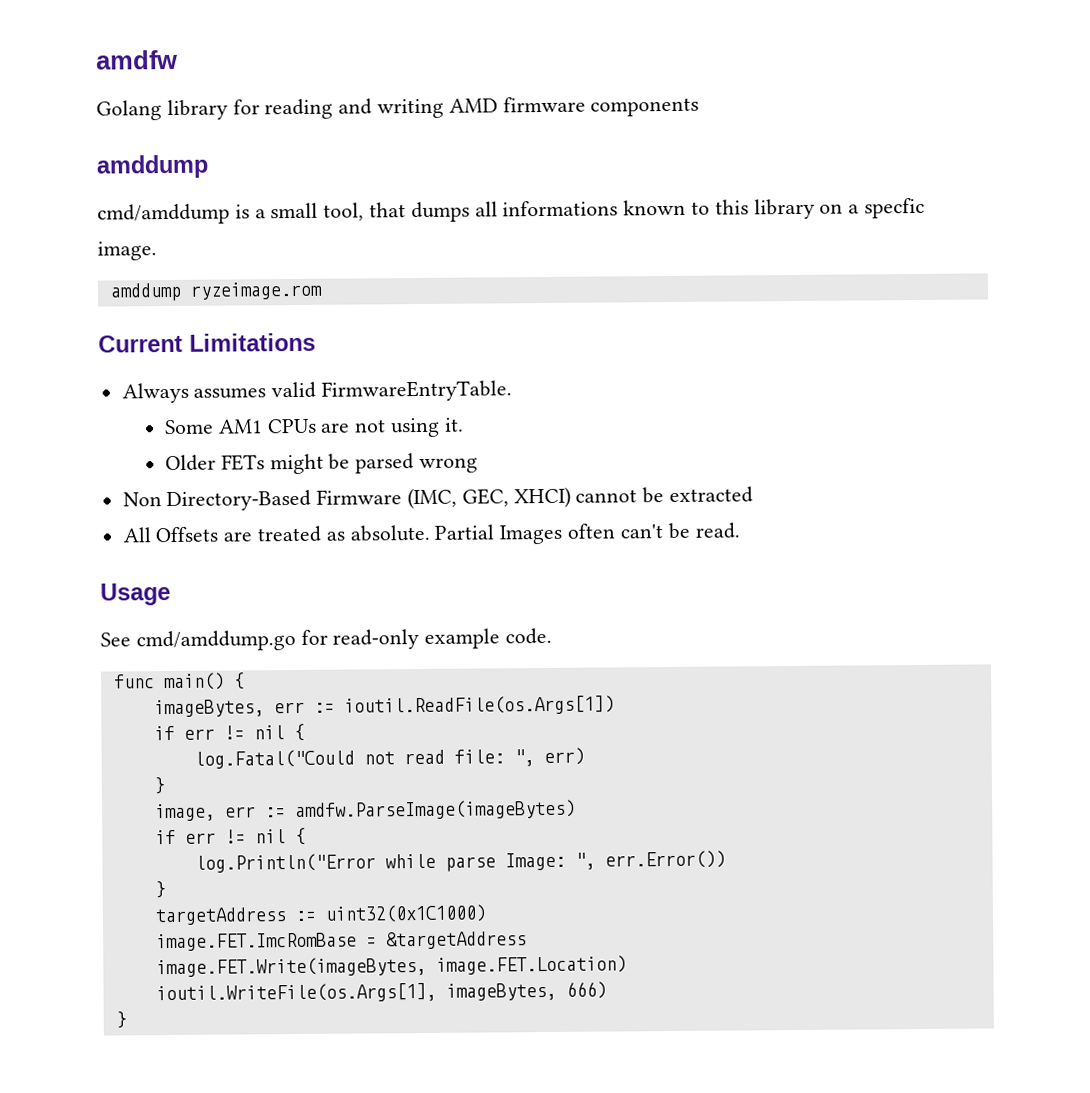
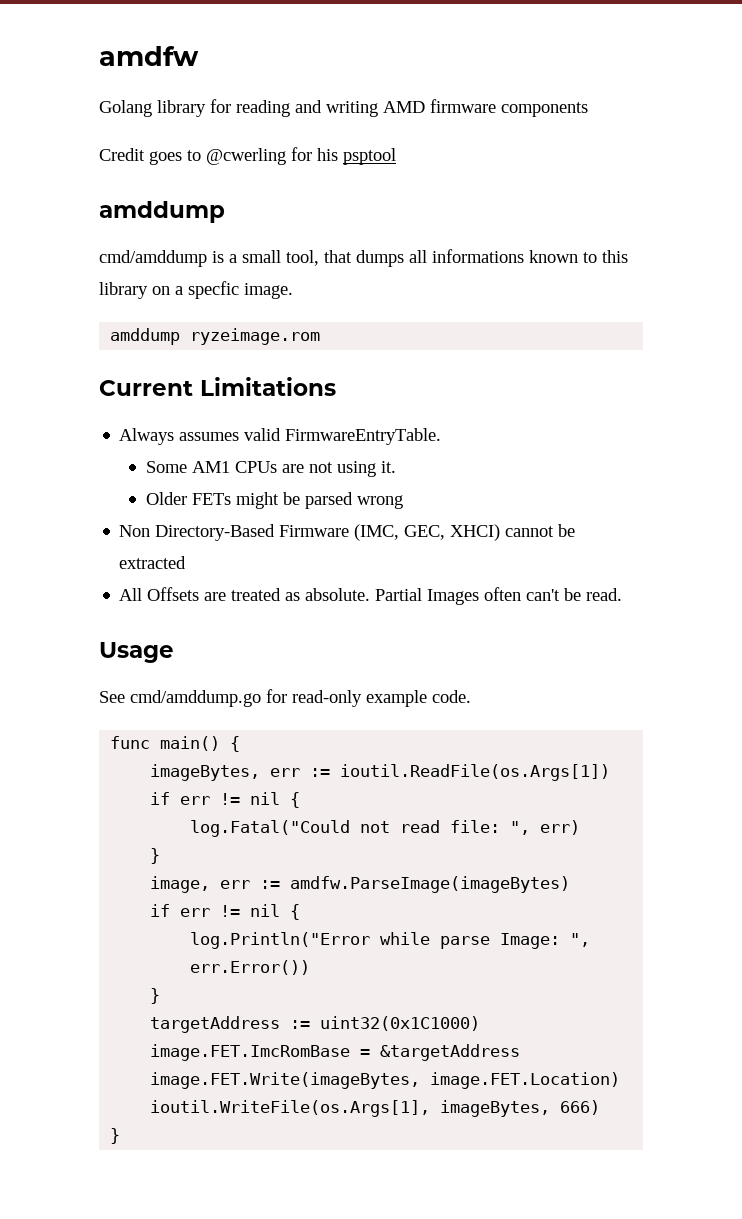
+ Credit goes to @cwerling for his psptool

